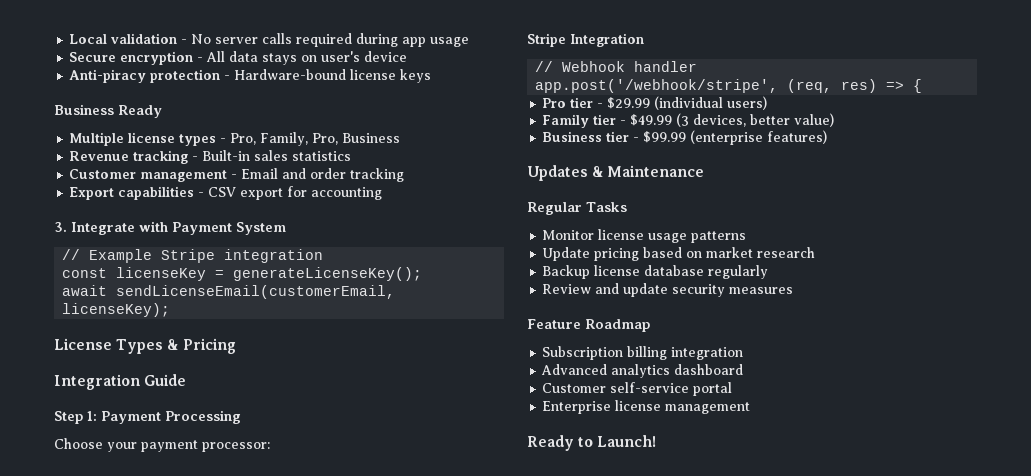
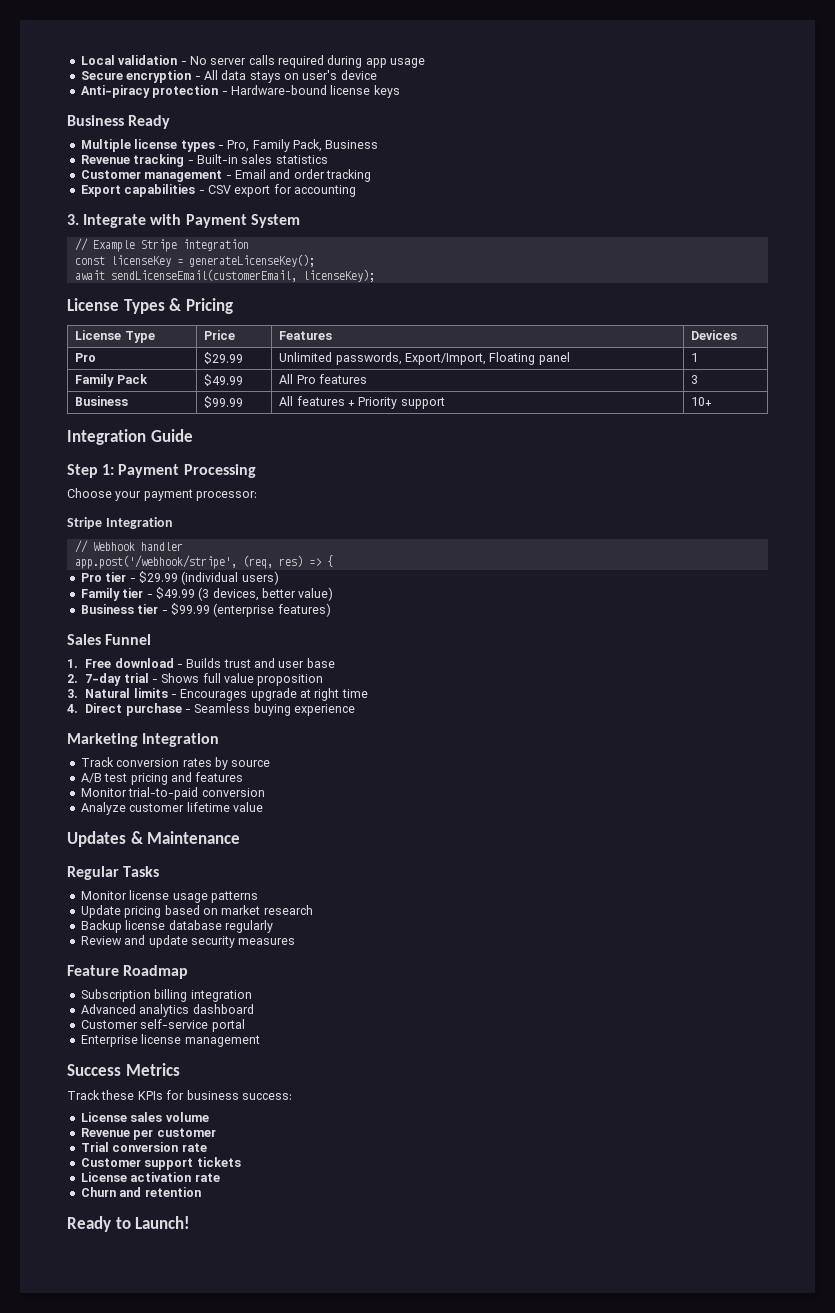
- Multiple license types - Pro, Family, Pro, Business
+ Multiple license types - Pro, Family Pack, Business
+ License Type | Price | Features | Devices
+ Pro | $29.99 | Unlimited passwords, Export/Import, Floating panel | 1
+ Family Pack | $49.99 | All Pro features | 3
+ Business | $99.99 | All features + Priority support | 10+
+ Sales Funnel
+ 1. Free download - Builds trust and user base
+ 2. 7-day trial - Shows full value proposition
+ 3. Natural limits - Encourages upgrade at right time
+ 4. Direct purchase - Seamless buying experience
+ Marketing Integration
+ Track conversion rates by source
+ A/B test pricing and features
+ Monitor trial-to-paid conversion
+ Analyze customer lifetime value
+ Success Metrics
+ Track these KPIs for business success:
+ License sales volume
+ Revenue per customer
+ Trial conversion rate
+ Customer support tickets
+ License activation rate
+ Churn and retention

